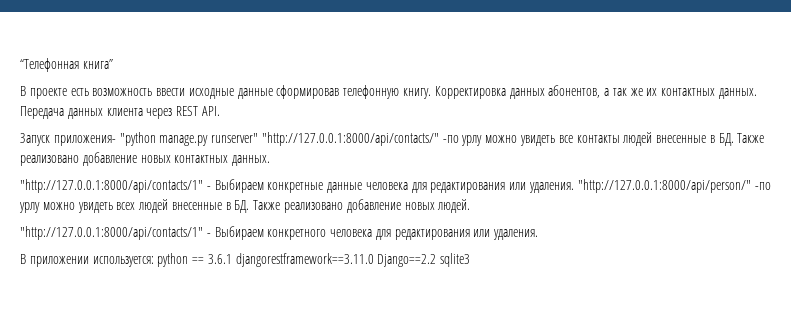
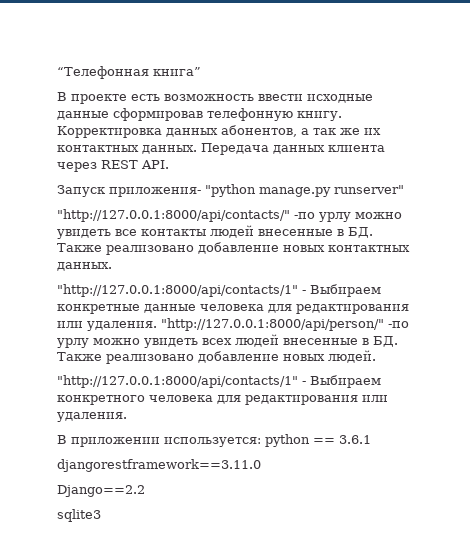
- Запуск приложения- "python manage.py runserver" "http://127.0.0.1:8000/api/contacts/" -по урлу можно увидеть все контакты людей внесенные в БД. Также реализовано добавление новых контактных данных.
+ Запуск приложения- "python manage.py runserver"
+ "http://127.0.0.1:8000/api/contacts/" -по урлу можно увидеть все контакты людей внесенные в БД. Также реализовано добавление новых контактных данных.
- В приложении используется: python == 3.6.1 djangorestframework==3.11.0 Django==2.2 sqlite3
+ В приложении используется: python == 3.6.1
+ djangorestframework==3.11.0
+ Django==2.2
+ sqlite3

